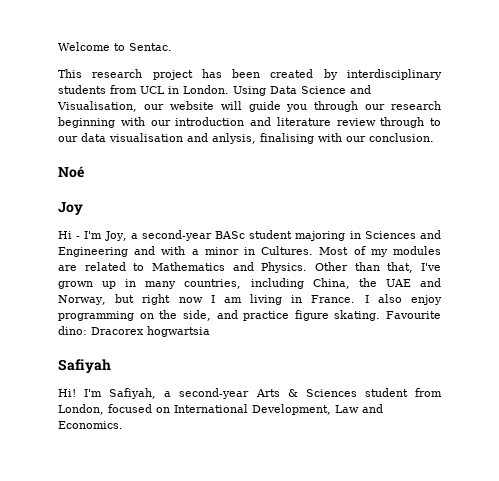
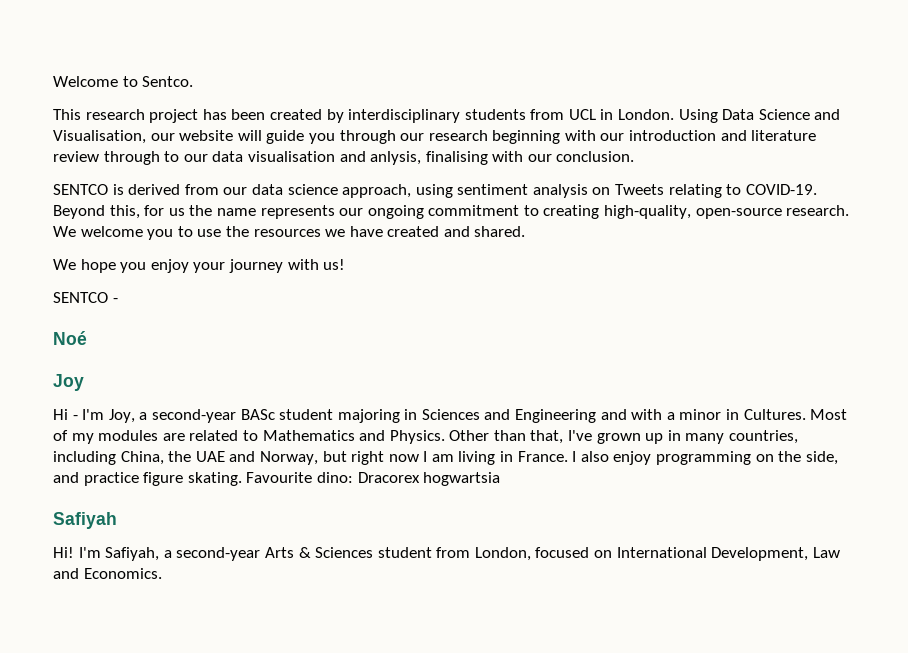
- Welcome to Sentac.
+ Welcome to Sentco.
+ SENTCO is derived from our data science approach, using sentiment analysis on Tweets relating to COVID-19. Beyond this, for us the name represents our ongoing commitment to creating high-quality, open-source research. We welcome you to use the resources we have created and shared.
+ We hope you enjoy your journey with us!
+ SENTCO -

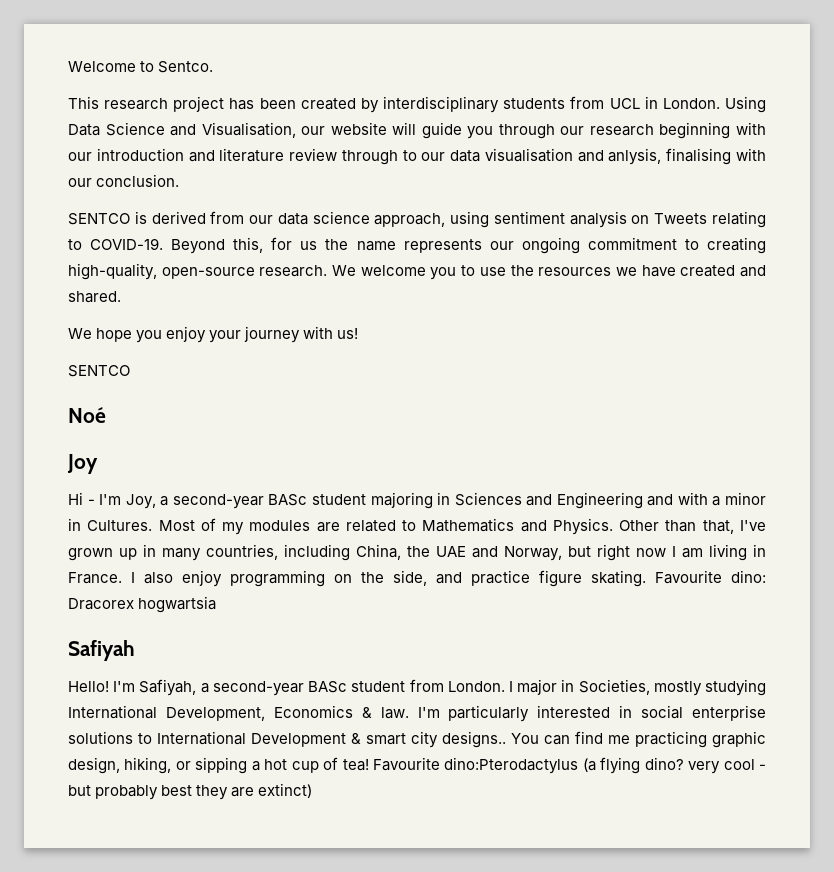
  We hope you enjoy your journey with us!
- SENTCO -
+ SENTCO
- Hi!
+ Hello!
- I'm Safiyah, a second-year Arts & Sciences student from London, focused on International Development, Law and Economics.
+ I'm Safiyah, a second-year BASc student from London. I major in Societies, mostly studying International Development, Economics & law. I'm particularly interested in social enterprise solutions to International Development & smart city designs.. You can find me practicing graphic design, hiking, or sipping a hot cup of tea! Favourite dino:Pterodactylus (a flying dino? very cool - but probably best they are extinct)

